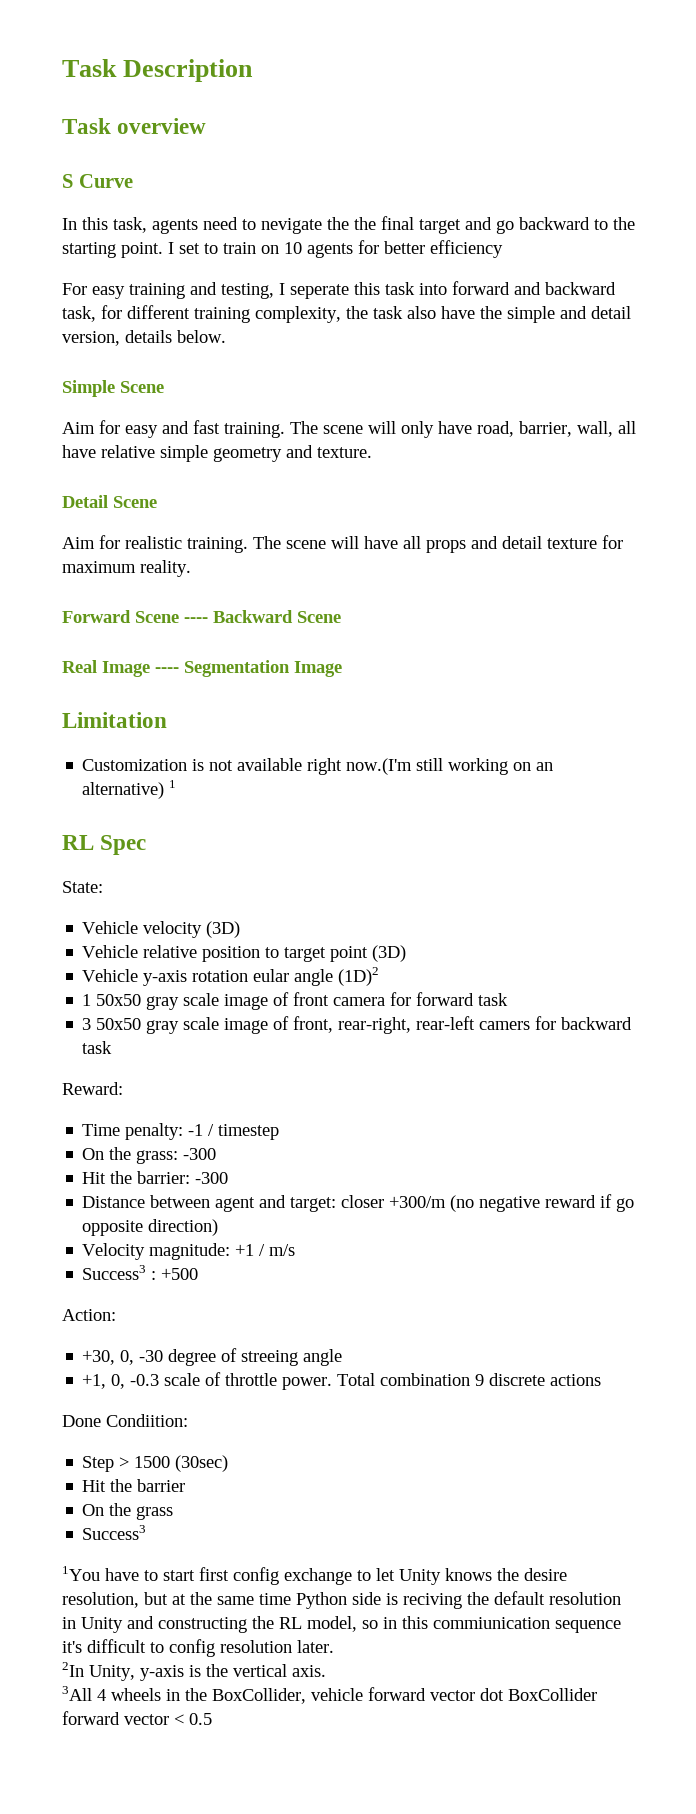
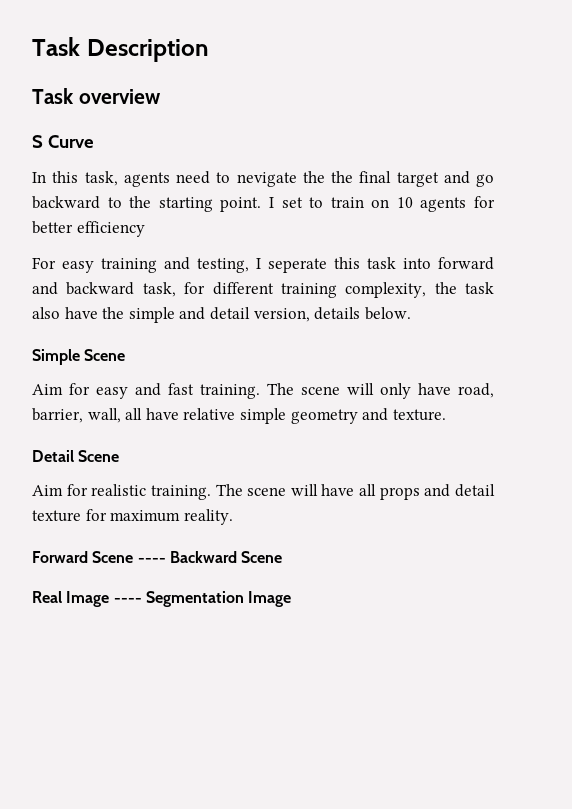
- Limitation
- Customization is not available right now.(I'm still working on an alternative) 1
- RL Spec
- State:
- Vehicle velocity (3D)
- Vehicle relative position to target point (3D)
- Vehicle y-axis rotation eular angle (1D)2
- 1 50x50 gray scale image of front camera for forward task
- 3 50x50 gray scale image of front, rear-right, rear-left camers for backward task
- Reward:
- Time penalty: -1 / timestep
- On the grass: -300
- Hit the barrier: -300
- Distance between agent and target: closer +300/m (no negative reward if go opposite direction)
- Velocity magnitude: +1 / m/s
- Success3 : +500
- Action:
- +30, 0, -30 degree of streeing angle
- +1, 0, -0.3 scale of throttle power. Total combination 9 discrete actions
- Done Condiition:
- Step > 1500 (30sec)
- Hit the barrier
- On the grass
- Success3
- 1You have to start first config exchange to let Unity knows the desire resolution, but at the same time Python side is reciving the default resolution in Unity and constructing the RL model, so in this commiunication sequence it's difficult to config resolution later.
- 2In Unity, y-axis is the vertical axis.
- 3All 4 wheels in the BoxCollider, vehicle forward vector dot BoxCollider forward vector < 0.5

